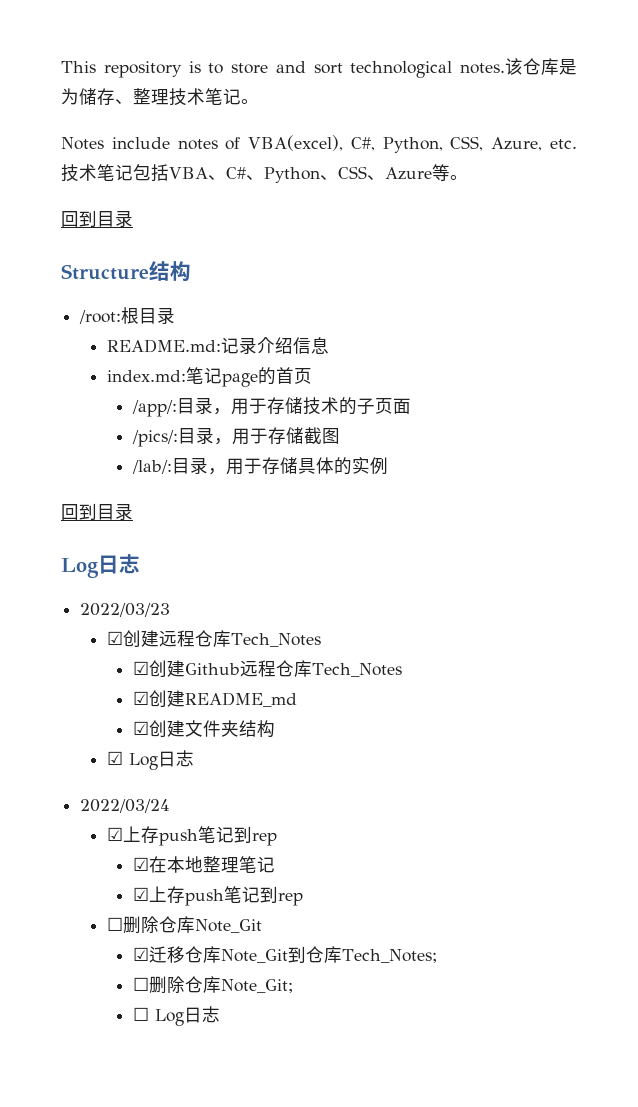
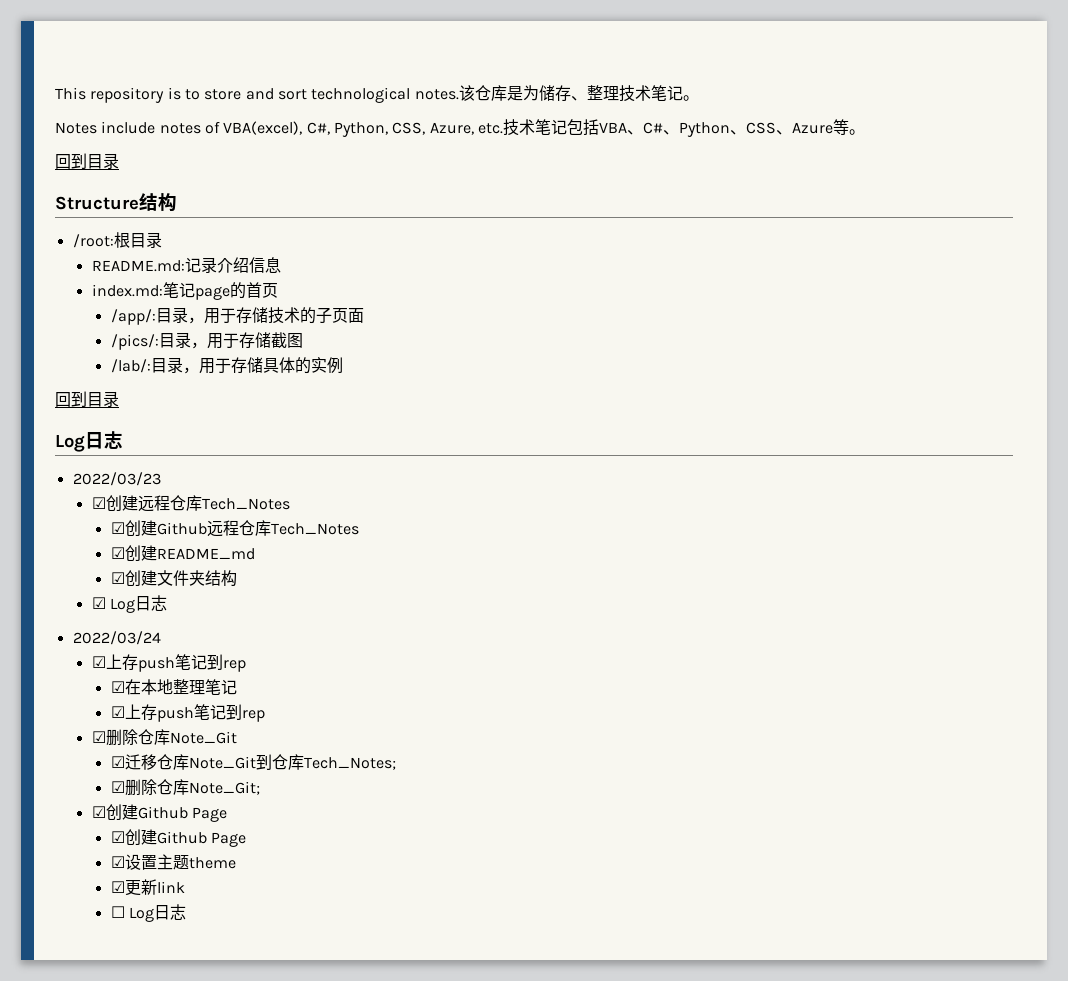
- ☐删除仓库Note_Git
+ ☑删除仓库Note_Git
- ☐删除仓库Note_Git;
+ ☑删除仓库Note_Git;
+ ☑创建Github Page
+ ☑创建Github Page
+ ☑设置主题theme
+ ☑更新link

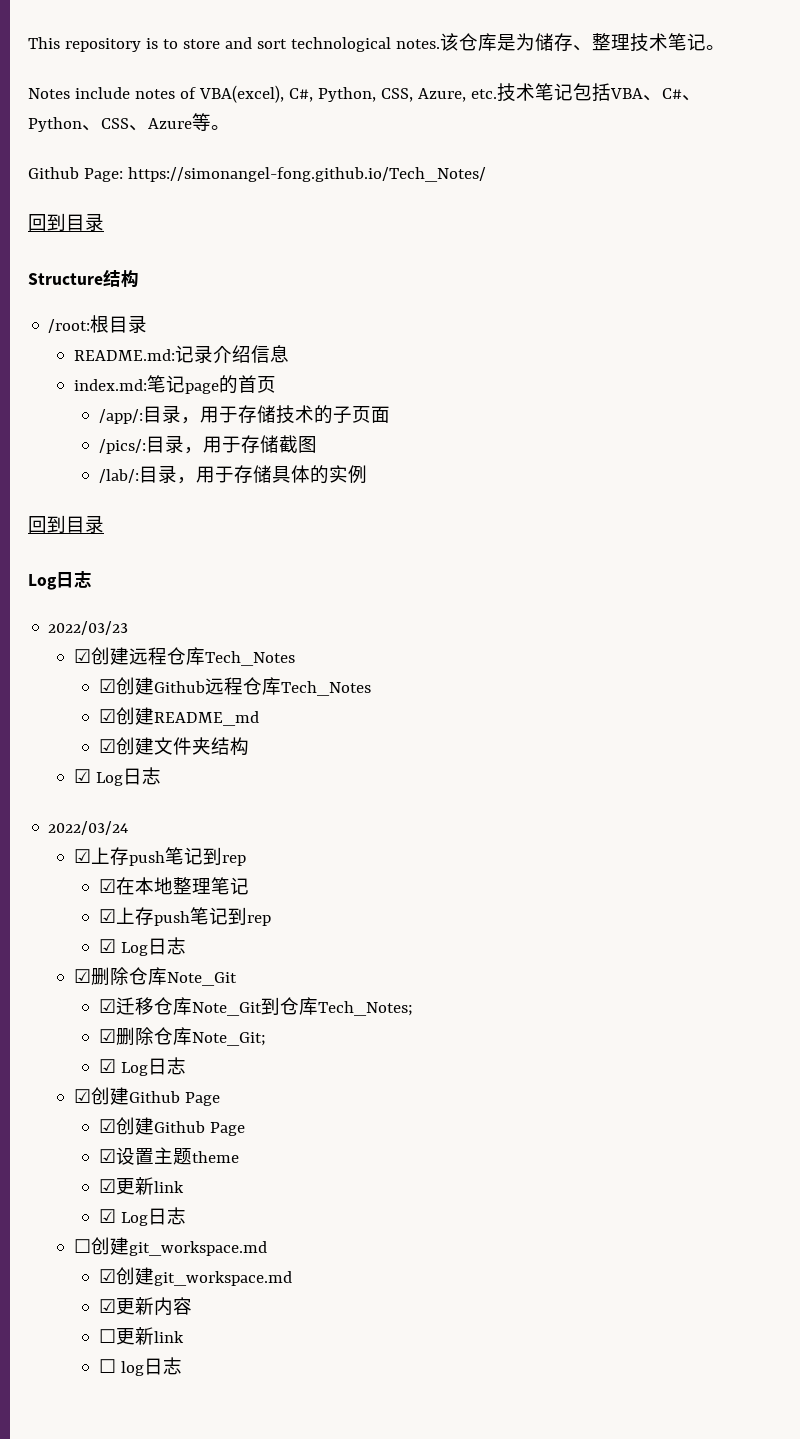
+ Github Page: https://simonangel-fong.github.io/Tech_Notes/
  ☑在本地整理笔记
  ☑上存push笔记到rep
+ ☑ Log日志
  ☑删除仓库Note_Git;
+ ☑ Log日志
  ☑更新link
- ☐ Log日志
+ ☑ Log日志
+ ☐创建git_workspace.md
+ ☑创建git_workspace.md
+ ☑更新内容
+ ☐更新link
+ ☐ log日志

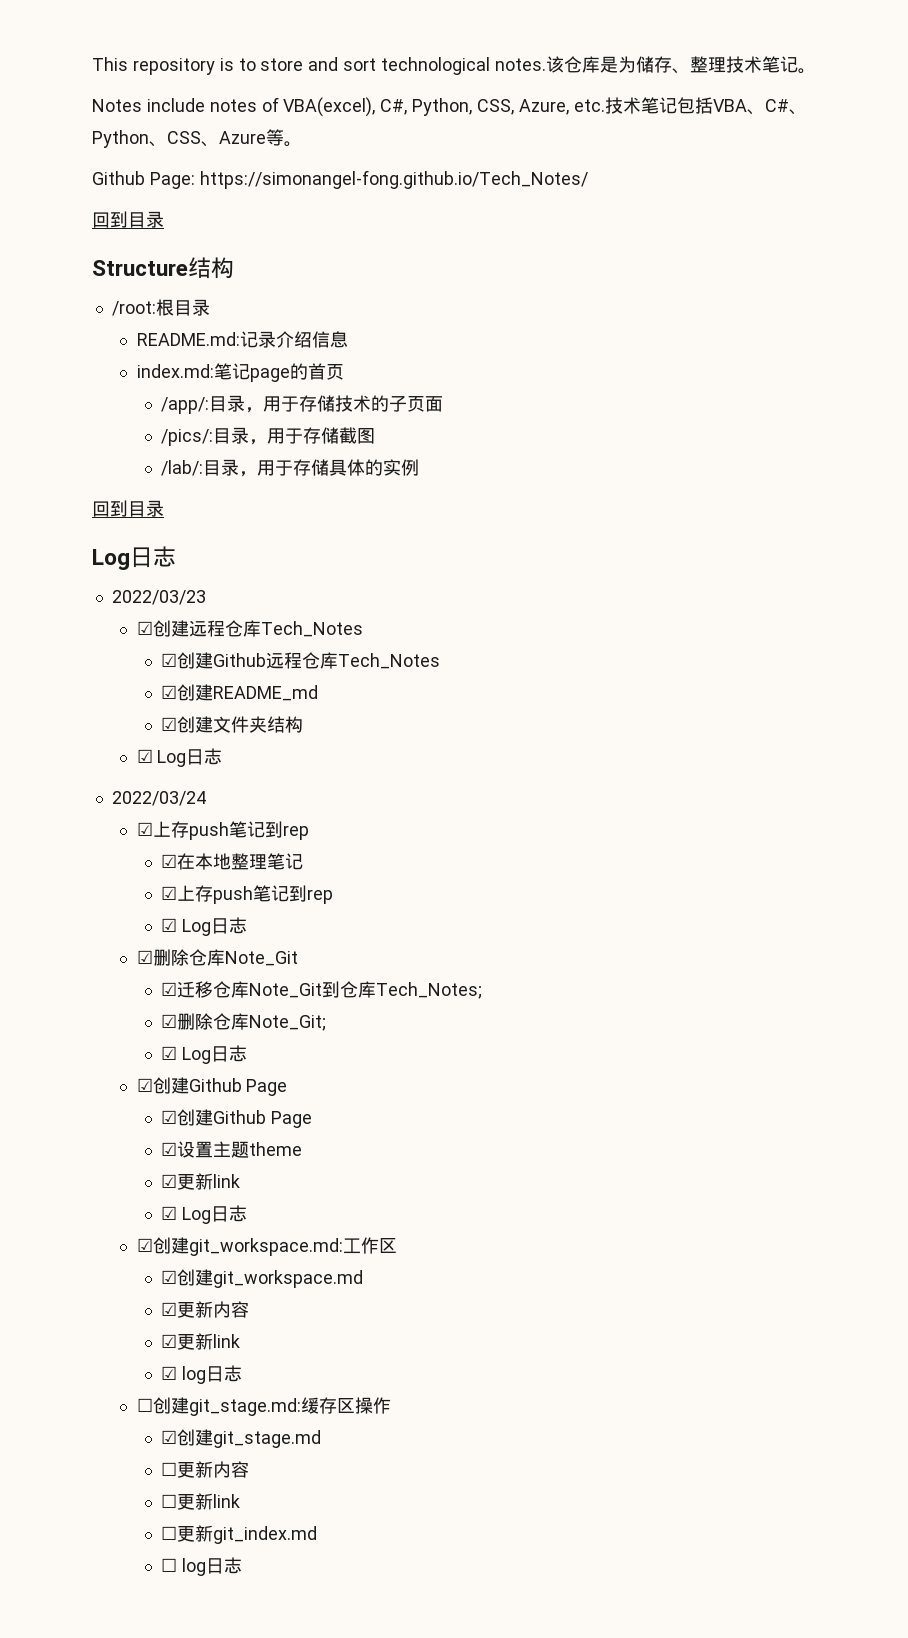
- ☐创建git_workspace.md
+ ☑创建git_workspace.md:工作区
  ☑更新内容
+ ☑更新link
+ ☑ log日志
+ ☐创建git_stage.md:缓存区操作
+ ☑创建git_stage.md
+ ☐更新内容
+ ☐更新git_index.md

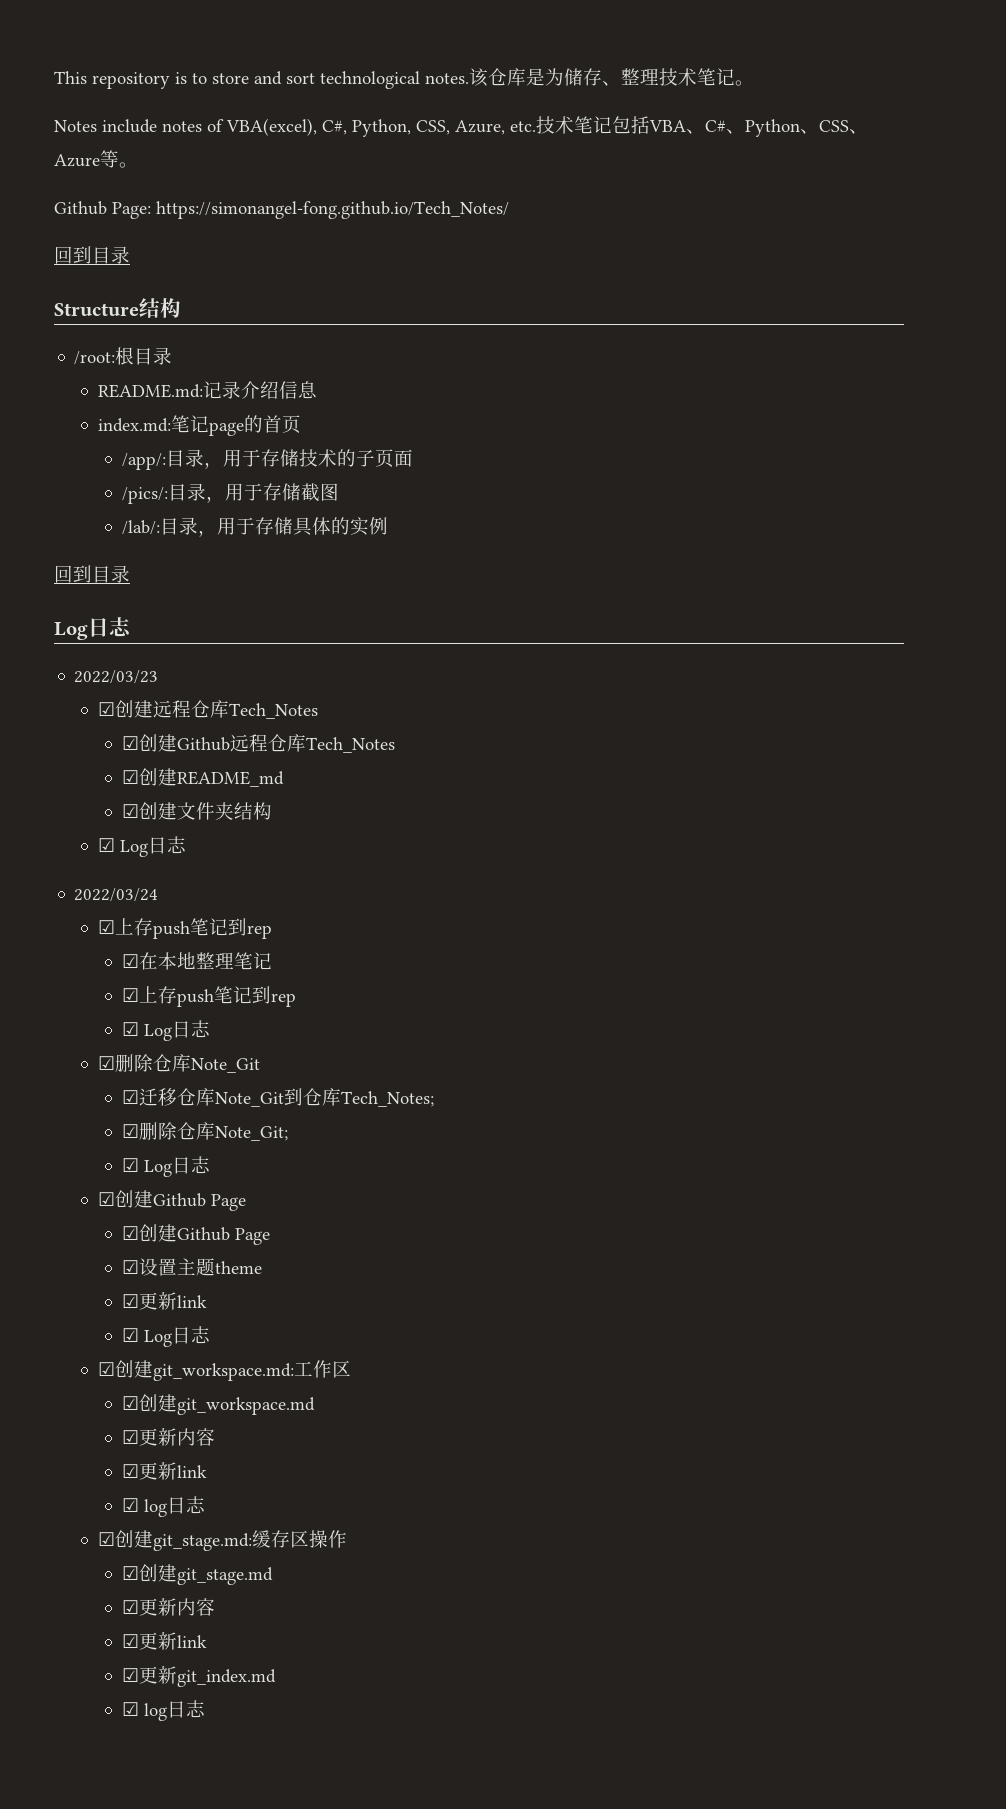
- ☐创建git_stage.md:缓存区操作
+ ☑创建git_stage.md:缓存区操作
  ☑创建git_stage.md
- ☐更新内容
- ☐更新link
- ☐更新git_index.md
- ☐ log日志
+ ☑更新内容
+ ☑更新link
+ ☑更新git_index.md
+ ☑ log日志

